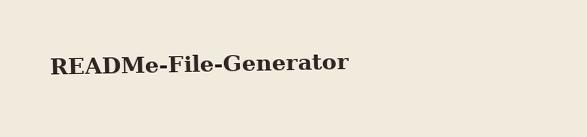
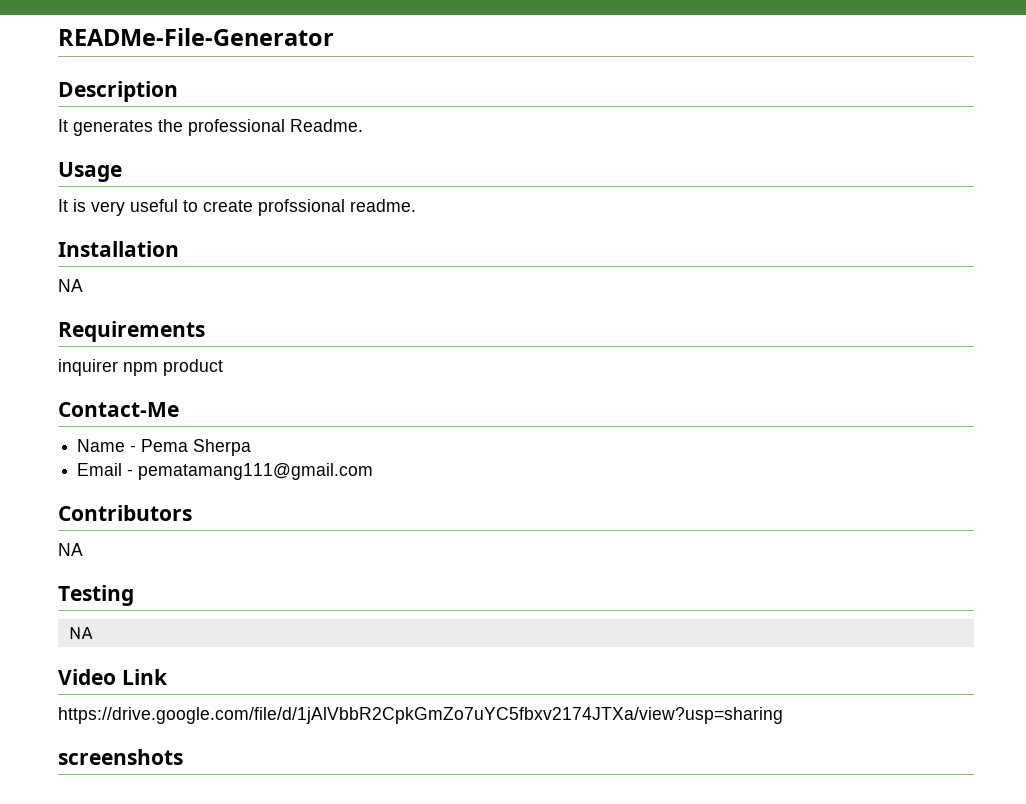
+ Description
+ It generates the professional Readme.
+ Usage
+ It is very useful to create profssional readme.
+ Installation
+ NA
+ Requirements
+ inquirer npm product
+ Contact-Me
+ Name - Pema Sherpa
+ Email - pematamang111@gmail.com
+ Contributors
+ NA
+ Testing
+ NA
+ Video Link
+ https://drive.google.com/file/d/1jAlVbbR2CpkGmZo7uYC5fbxv2174JTXa/view?usp=sharing
+ screenshots

